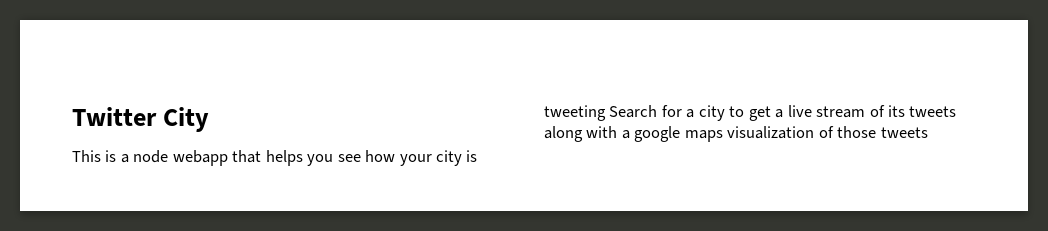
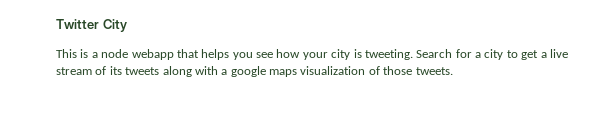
- This is a node webapp that helps you see how your city is tweeting Search for a city to get a live stream of its tweets along with a google maps visualization of those tweets
+ This is a node webapp that helps you see how your city is tweeting. Search for a city to get a live stream of its tweets along with a google maps visualization of those tweets.

